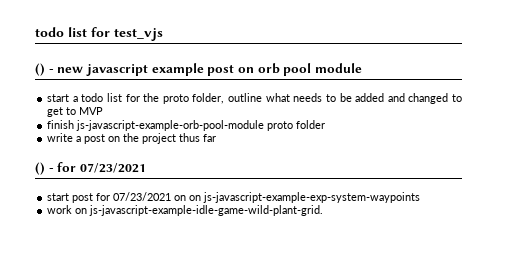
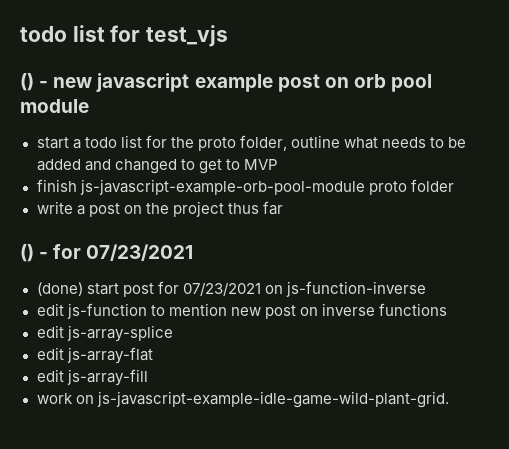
- start post for 07/23/2021 on on js-javascript-example-exp-system-waypoints
+ (done) start post for 07/23/2021 on js-function-inverse
+ edit js-function to mention new post on inverse functions
+ edit js-array-splice
+ edit js-array-flat
+ edit js-array-fill

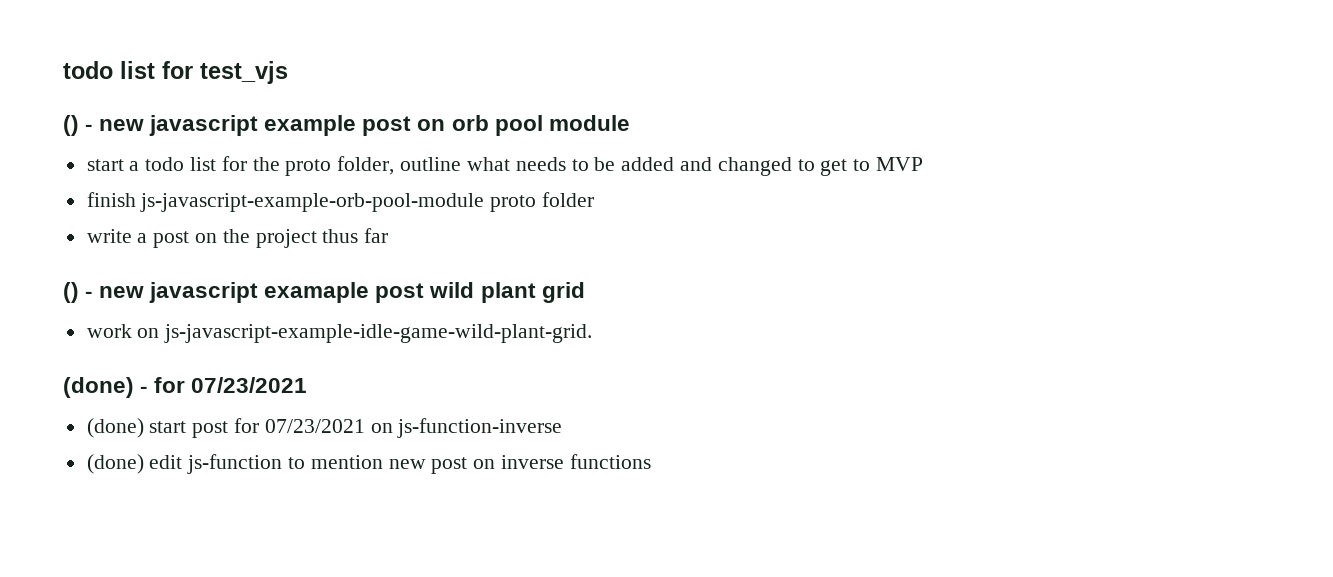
- () - for 07/23/2021
+ () - new javascript examaple post wild plant grid
+ work on js-javascript-example-idle-game-wild-plant-grid.
+ (done) - for 07/23/2021
- edit js-function to mention new post on inverse functions
+ (done) edit js-function to mention new post on inverse functions
- edit js-array-splice
- edit js-array-flat
- edit js-array-fill
- work on js-javascript-example-idle-game-wild-plant-grid.

